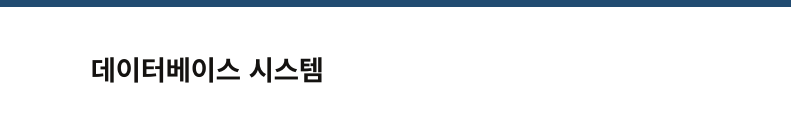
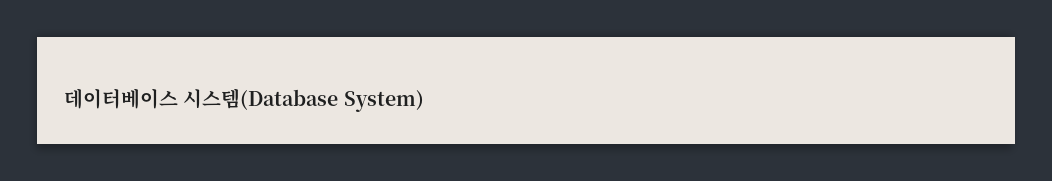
- 데이터베이스 시스템
+ 데이터베이스 시스템(Database System)

